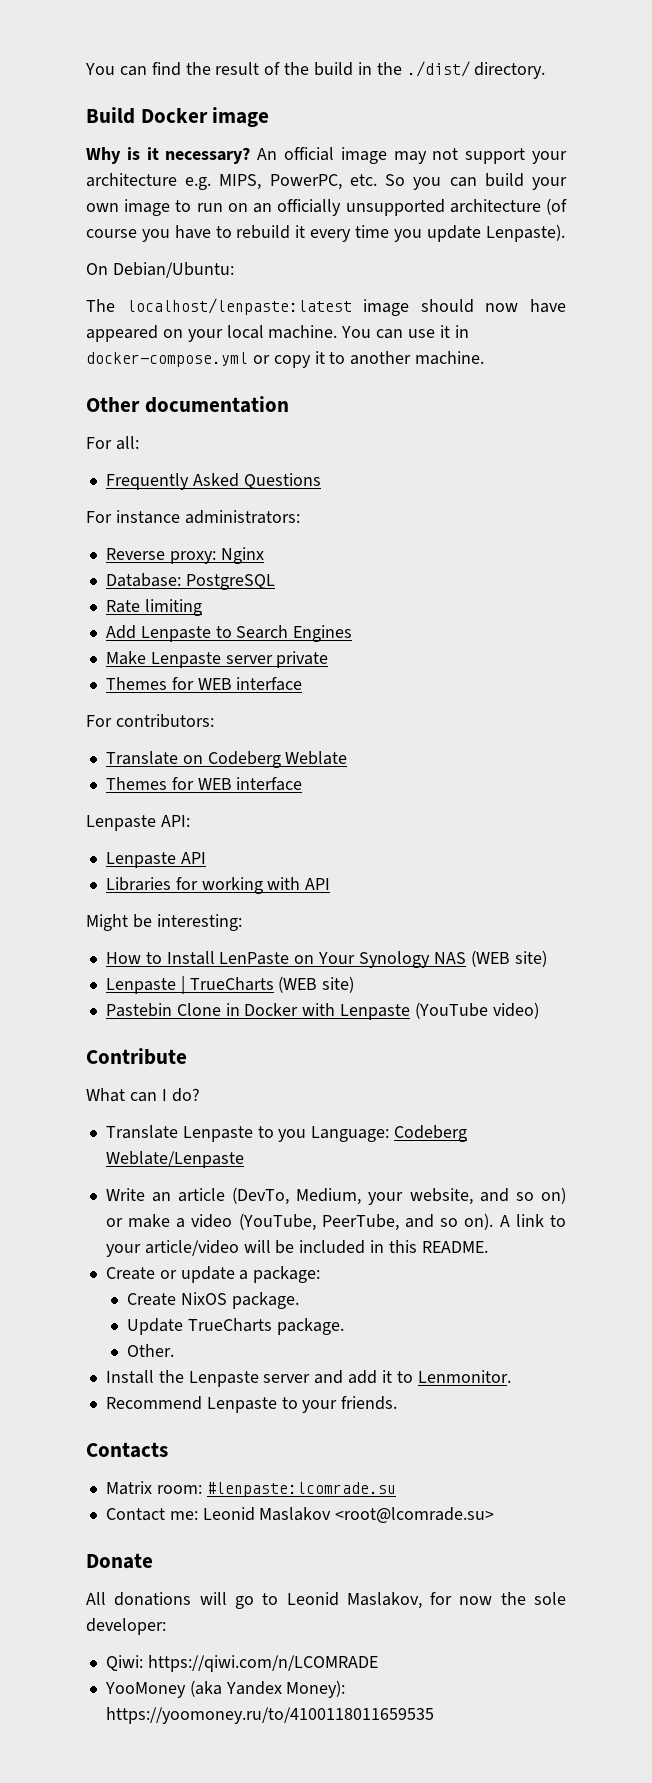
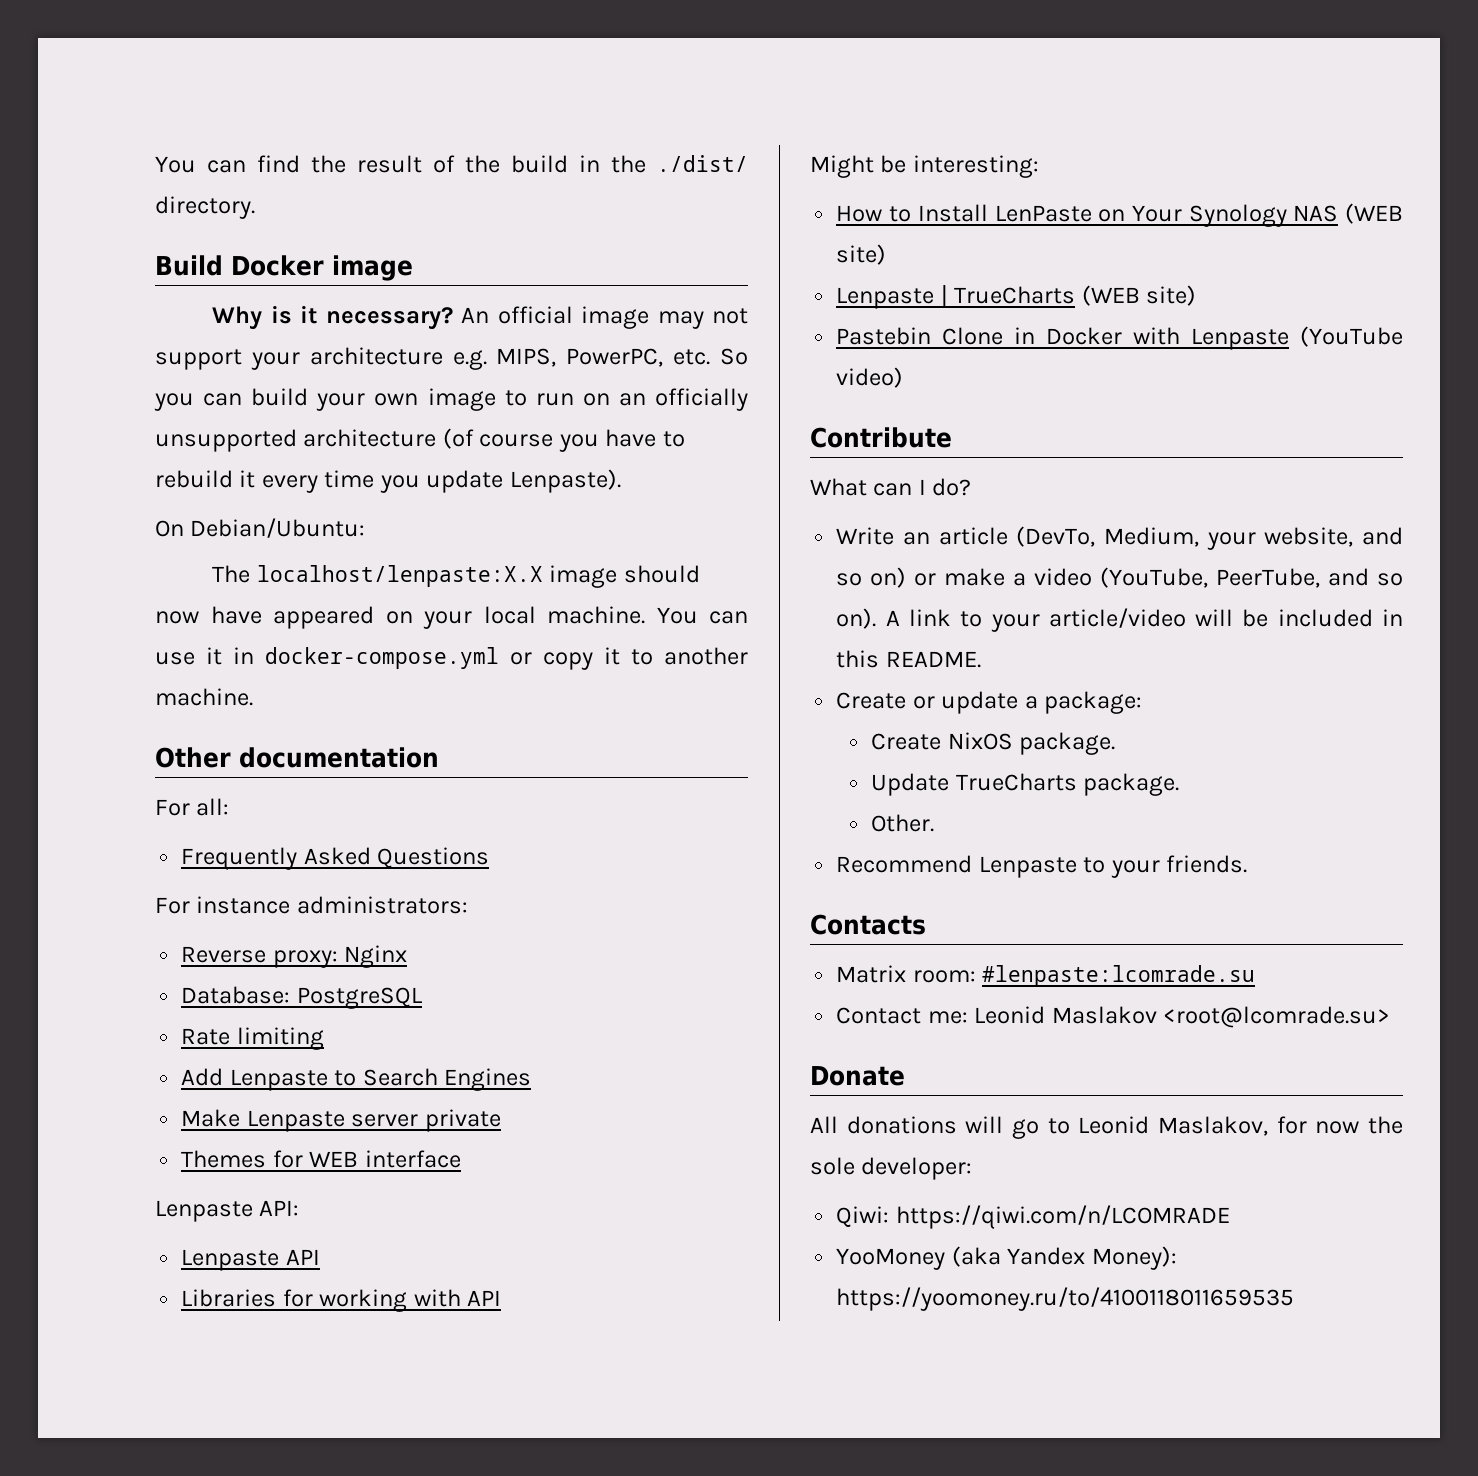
- The localhost/lenpaste:latest image should now have appeared on your local machine.
+ The localhost/lenpaste:X.X image should now have appeared on your local machine.
- For contributors:
- Translate on Codeberg Weblate
- Themes for WEB interface
- Translate Lenpaste to you Language: Codeberg Weblate/Lenpaste
- Install the Lenpaste server and add it to Lenmonitor.

